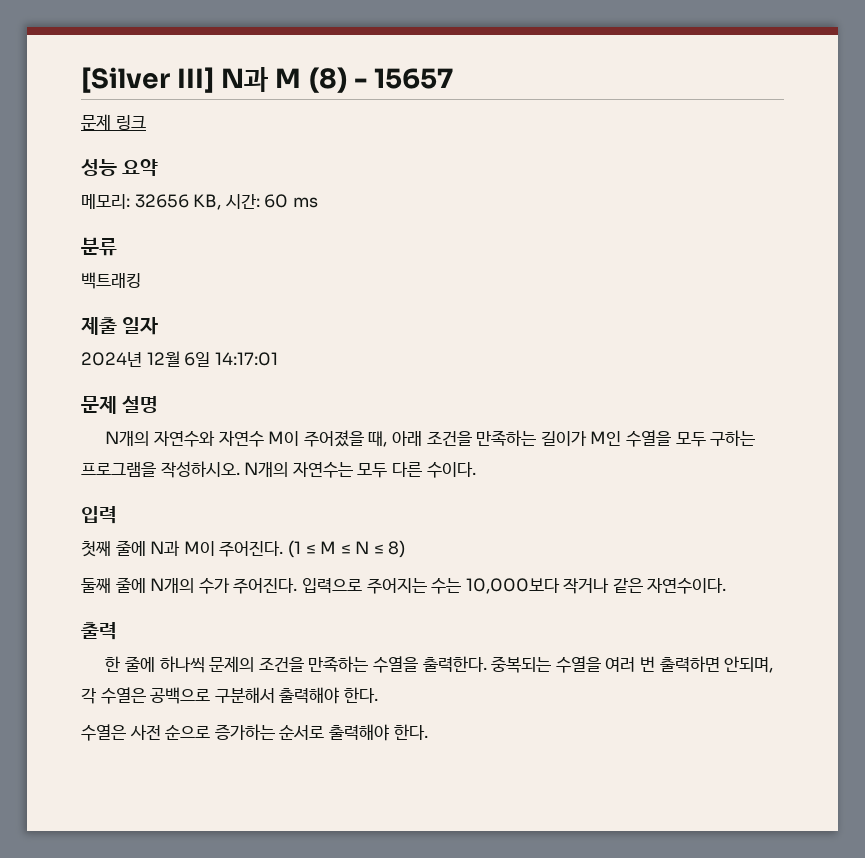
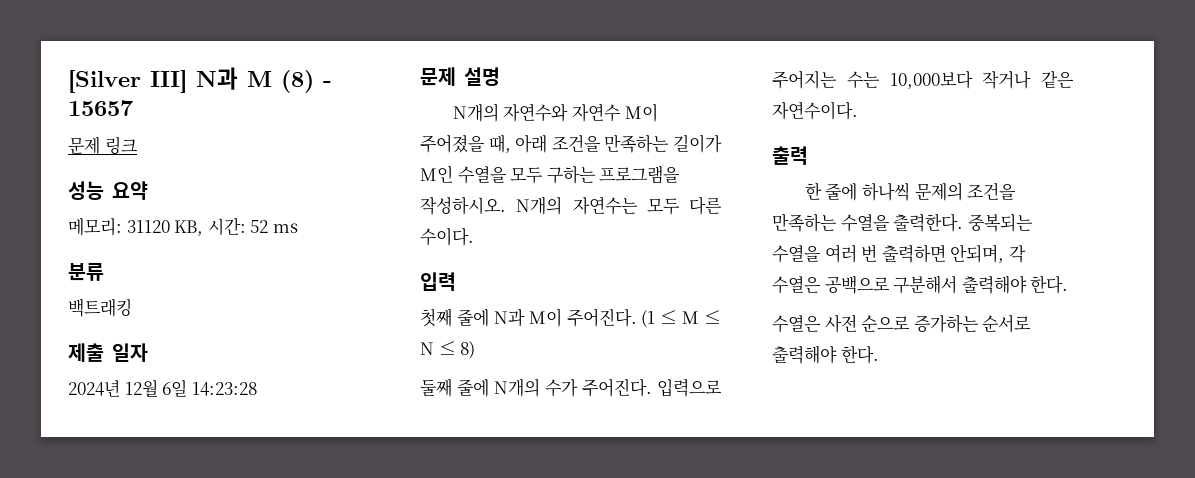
- 메모리: 32656 KB, 시간: 60 ms
+ 메모리: 31120 KB, 시간: 52 ms
- 2024년 12월 6일 14:17:01
+ 2024년 12월 6일 14:23:28

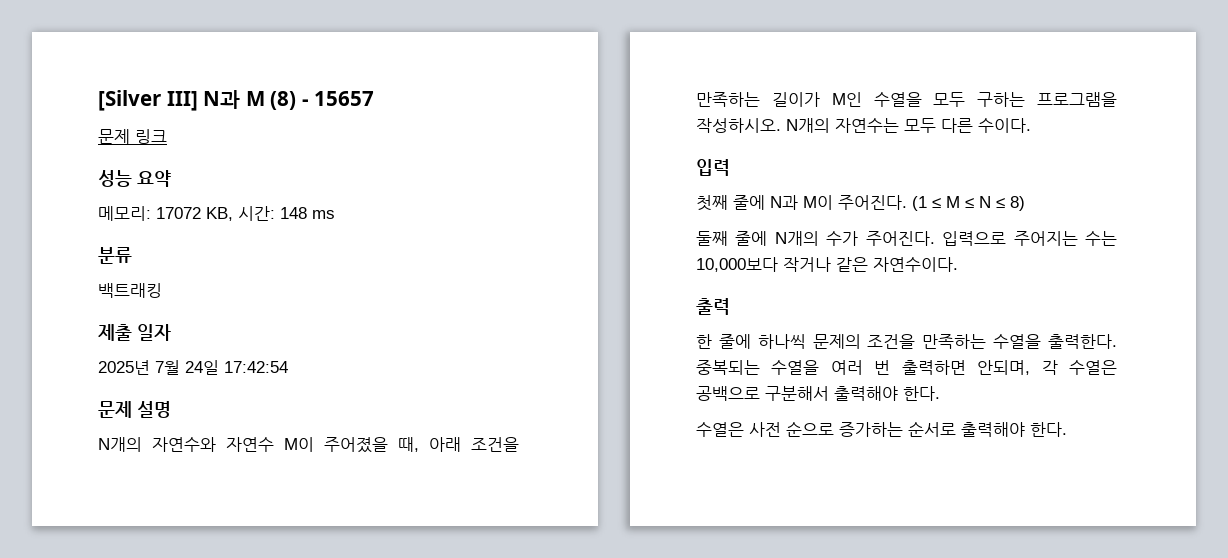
- 메모리: 31120 KB, 시간: 52 ms
+ 메모리: 17072 KB, 시간: 148 ms
- 2024년 12월 6일 14:23:28
+ 2025년 7월 24일 17:42:54

